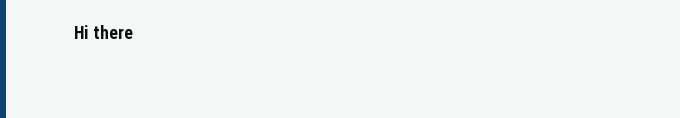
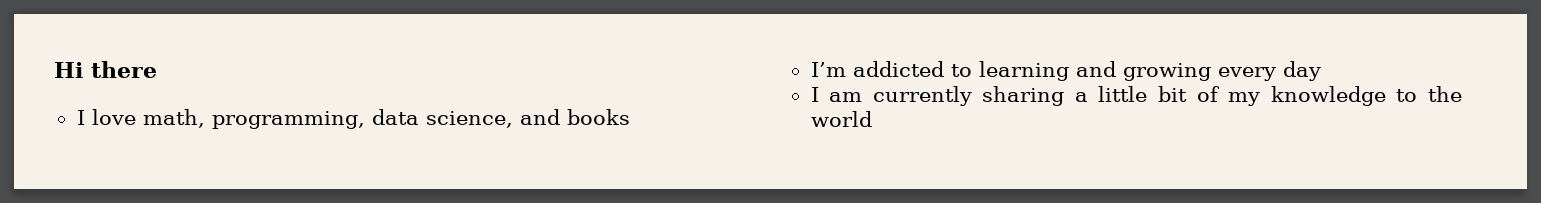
+ I love math, programming, data science, and books
+ I’m addicted to learning and growing every day
+ I am currently sharing a little bit of my knowledge to the world

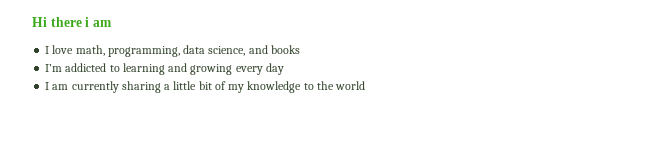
- Hi there
+ Hi there i am

